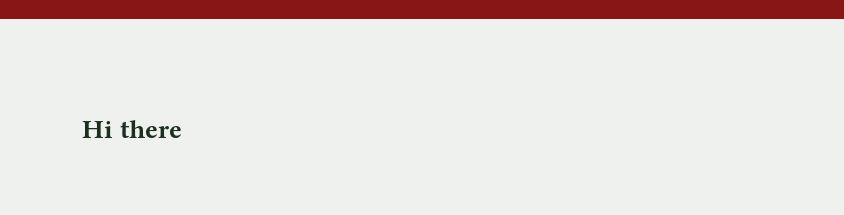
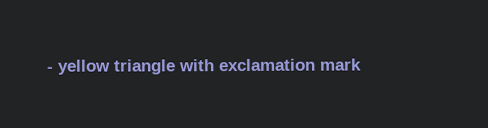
- Hi there
+ - yellow triangle with exclamation mark

